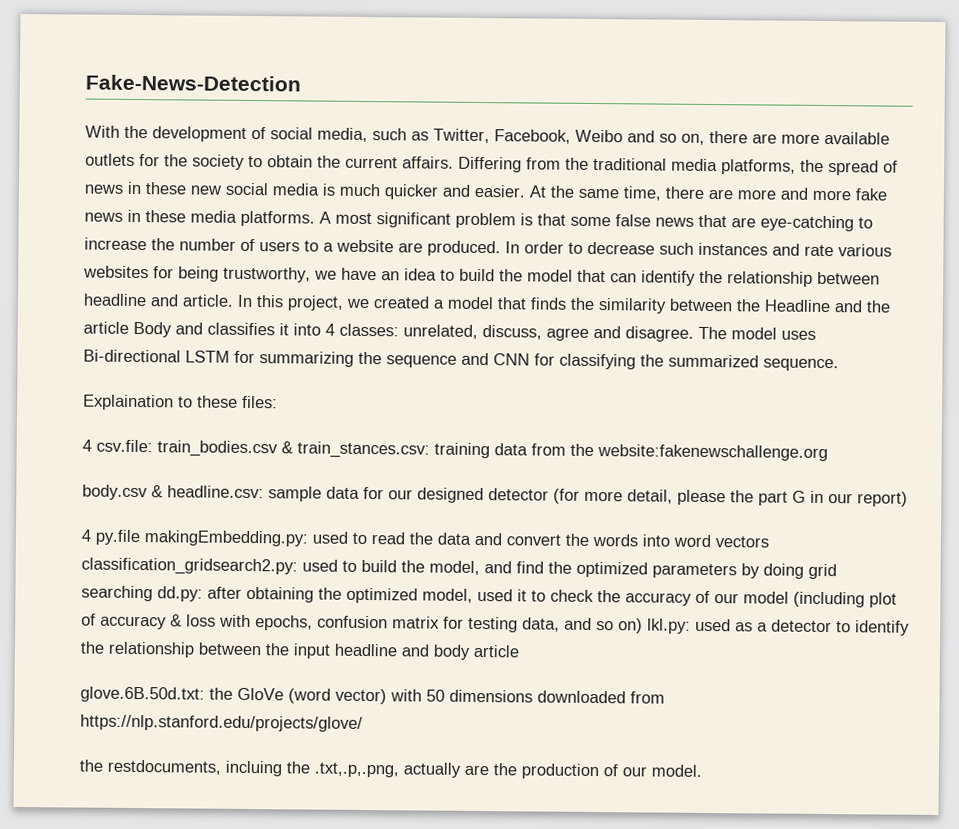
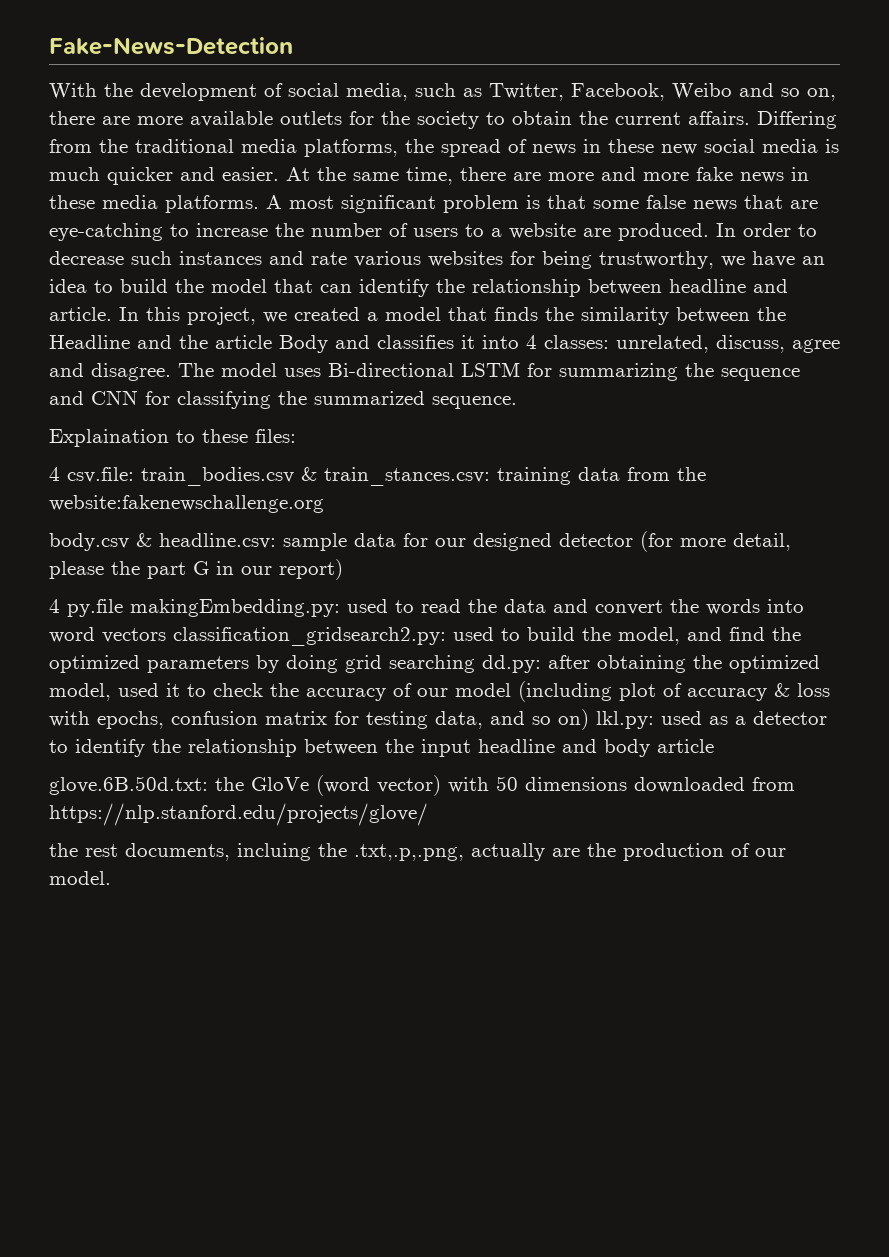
- the restdocuments, incluing the .txt,.p,.png, actually are the production of our model.
+ the rest documents, incluing the .txt,.p,.png, actually are the production of our model.

